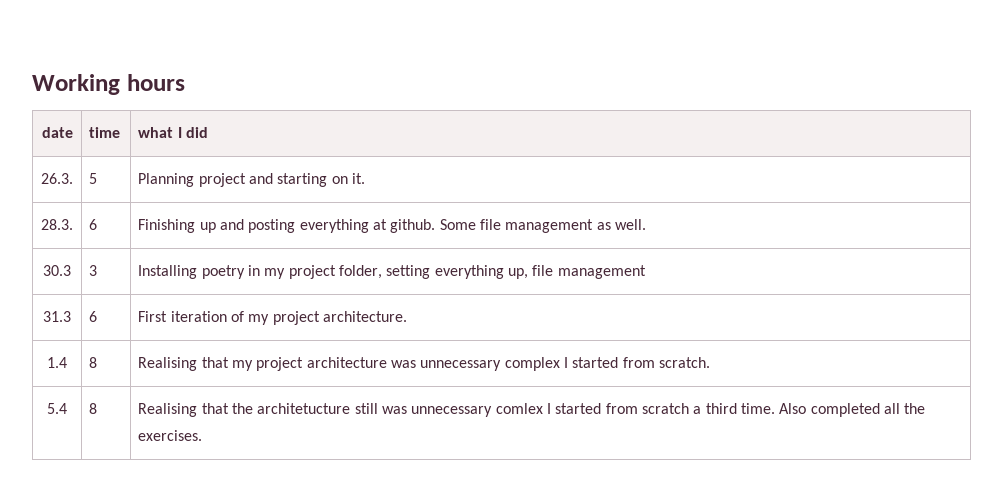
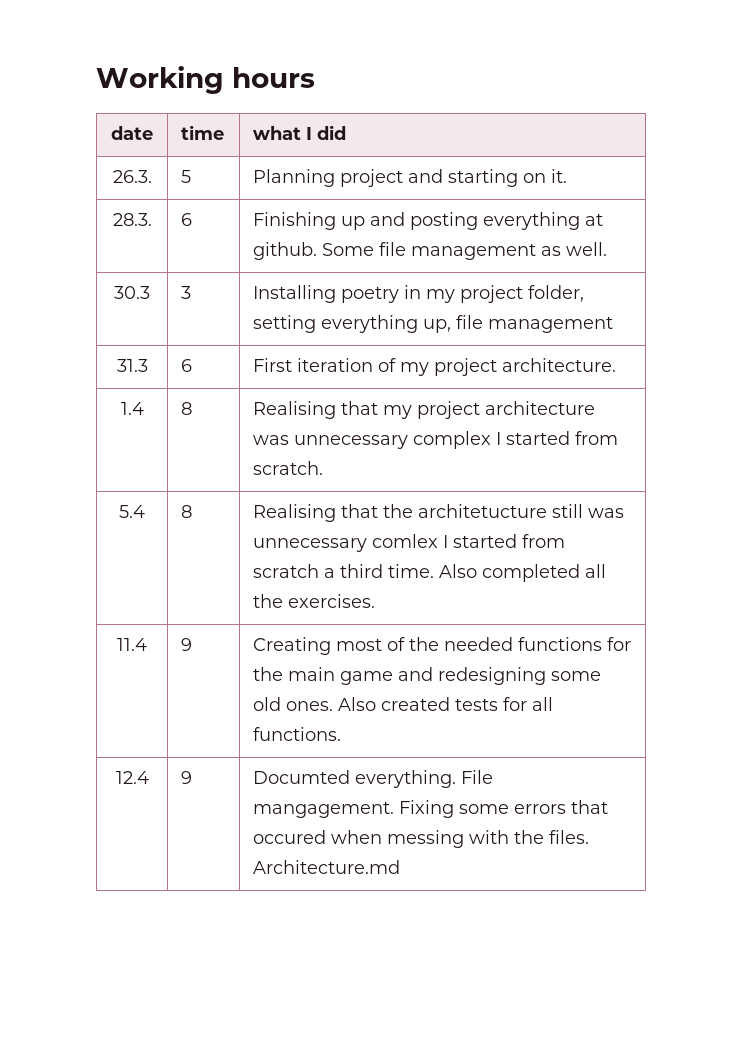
+ 11.4 | 9 | Creating most of the needed functions for the main game and redesigning some old ones. Also created tests for all functions.
+ 12.4 | 9 | Documted everything. File mangagement. Fixing some errors that occured when messing with the files. Architecture.md

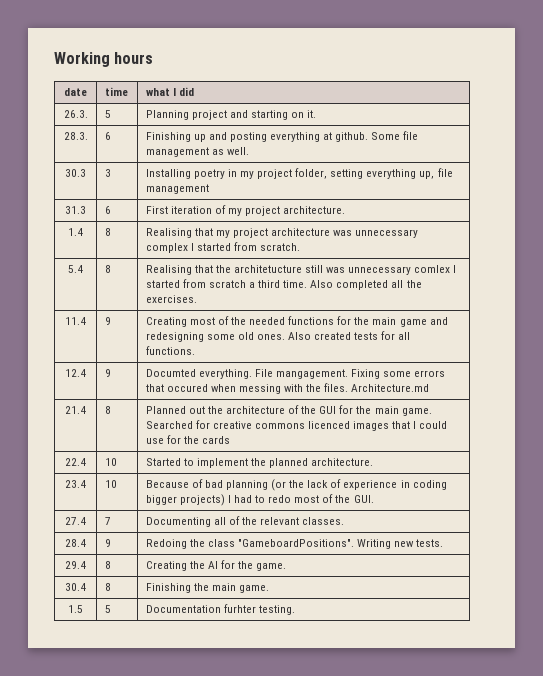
+ 21.4 | 8 | Planned out the architecture of the GUI for the main game. Searched for creative commons licenced images that I could use for the cards
+ 22.4 | 10 | Started to implement the planned architecture.
+ 23.4 | 10 | Because of bad planning (or the lack of experience in coding bigger projects) I had to redo most of the GUI.
+ 27.4 | 7 | Documenting all of the relevant classes.
+ 28.4 | 9 | Redoing the class "GameboardPositions". Writing new tests.
+ 29.4 | 8 | Creating the AI for the game.
+ 30.4 | 8 | Finishing the main game.
+ 1.5 | 5 | Documentation furhter testing.

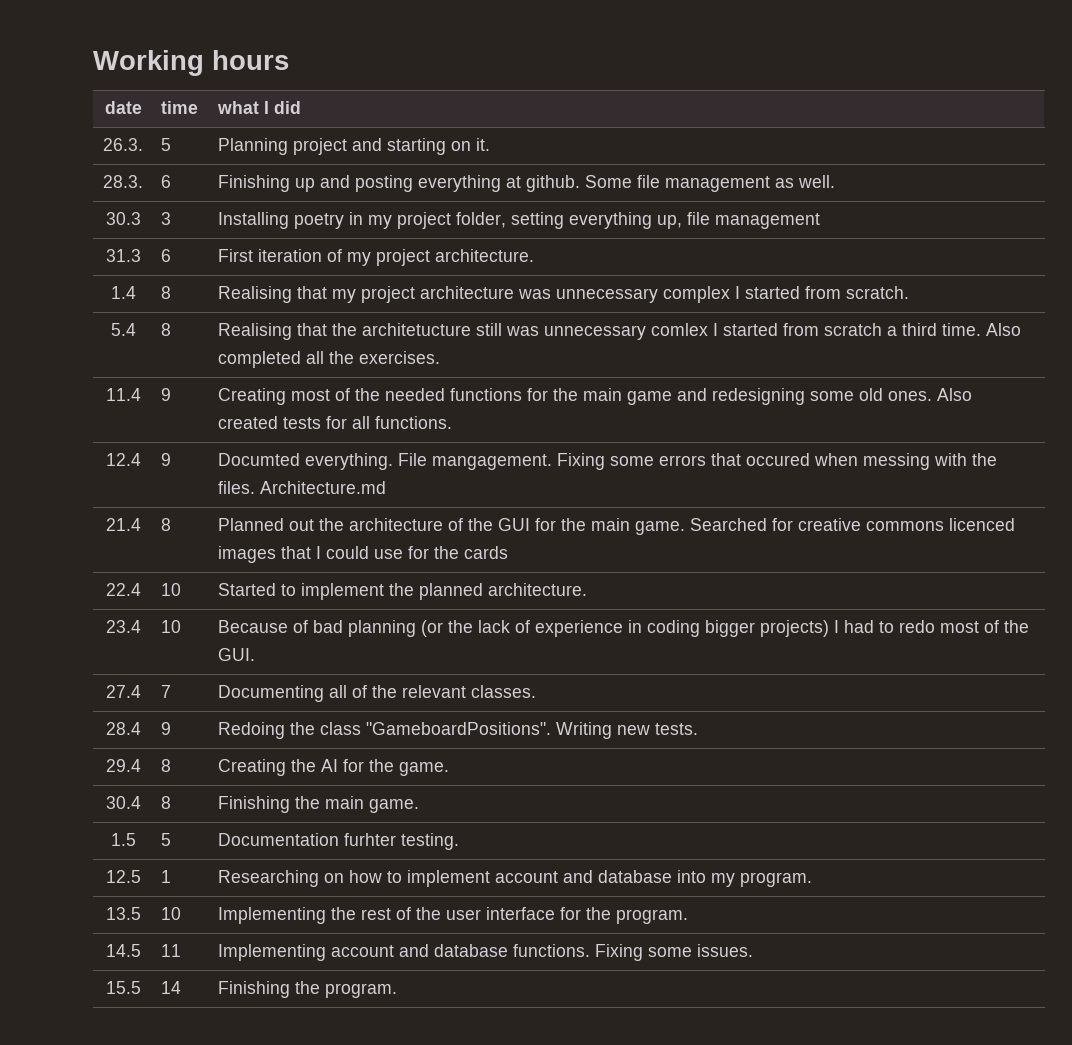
+ 12.5 | 1 | Researching on how to implement account and database into my program.
+ 13.5 | 10 | Implementing the rest of the user interface for the program.
+ 14.5 | 11 | Implementing account and database functions. Fixing some issues.
+ 15.5 | 14 | Finishing the program.

